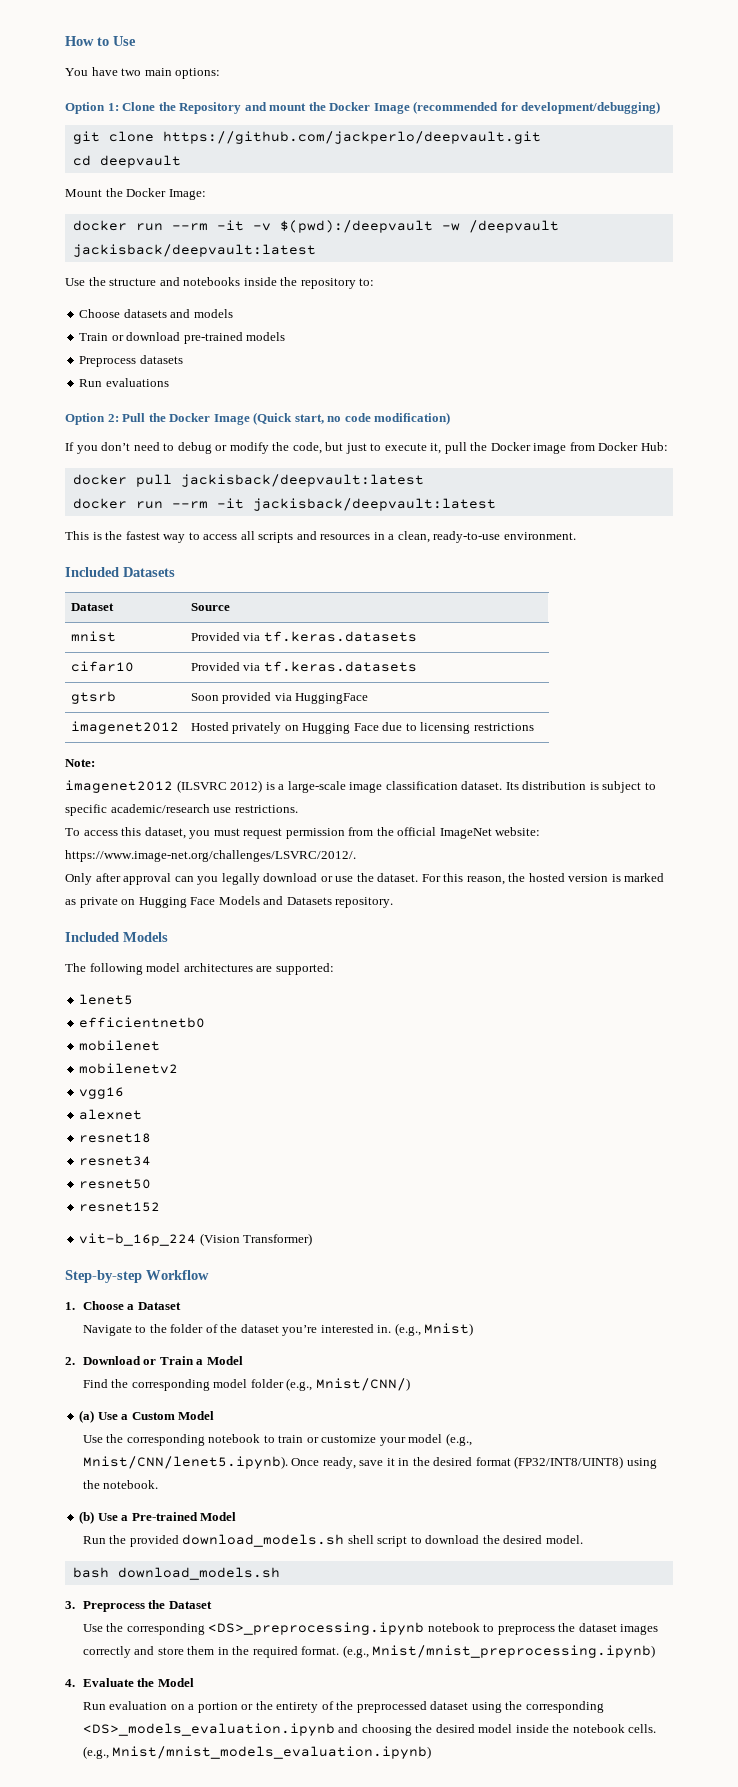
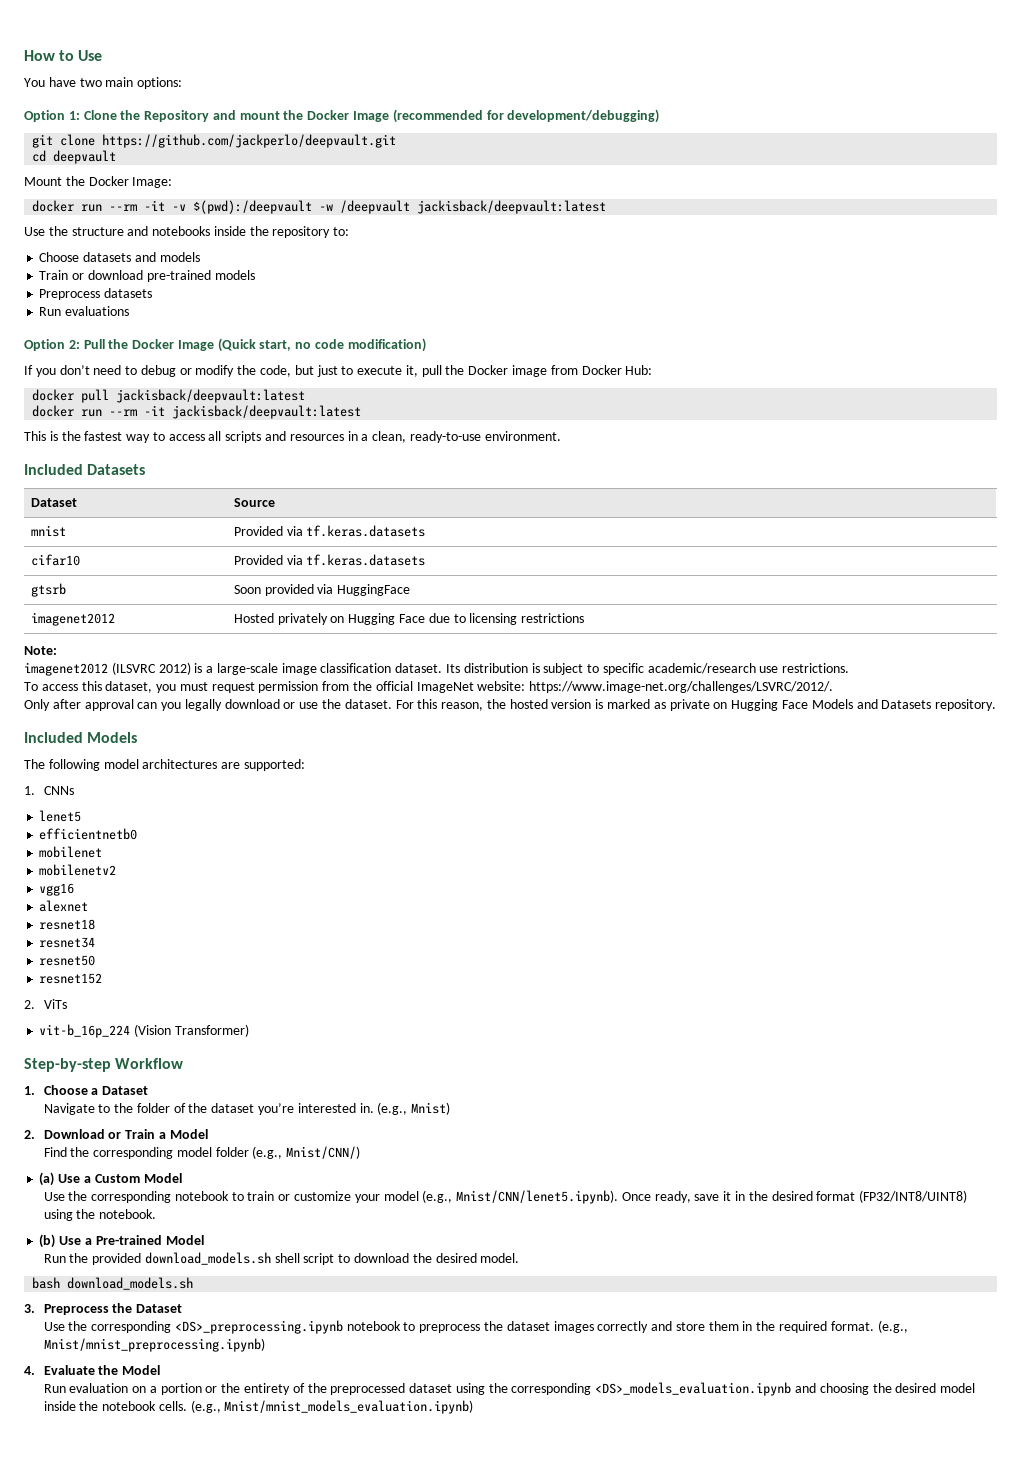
+ 1. CNNs
+ 2. ViTs

